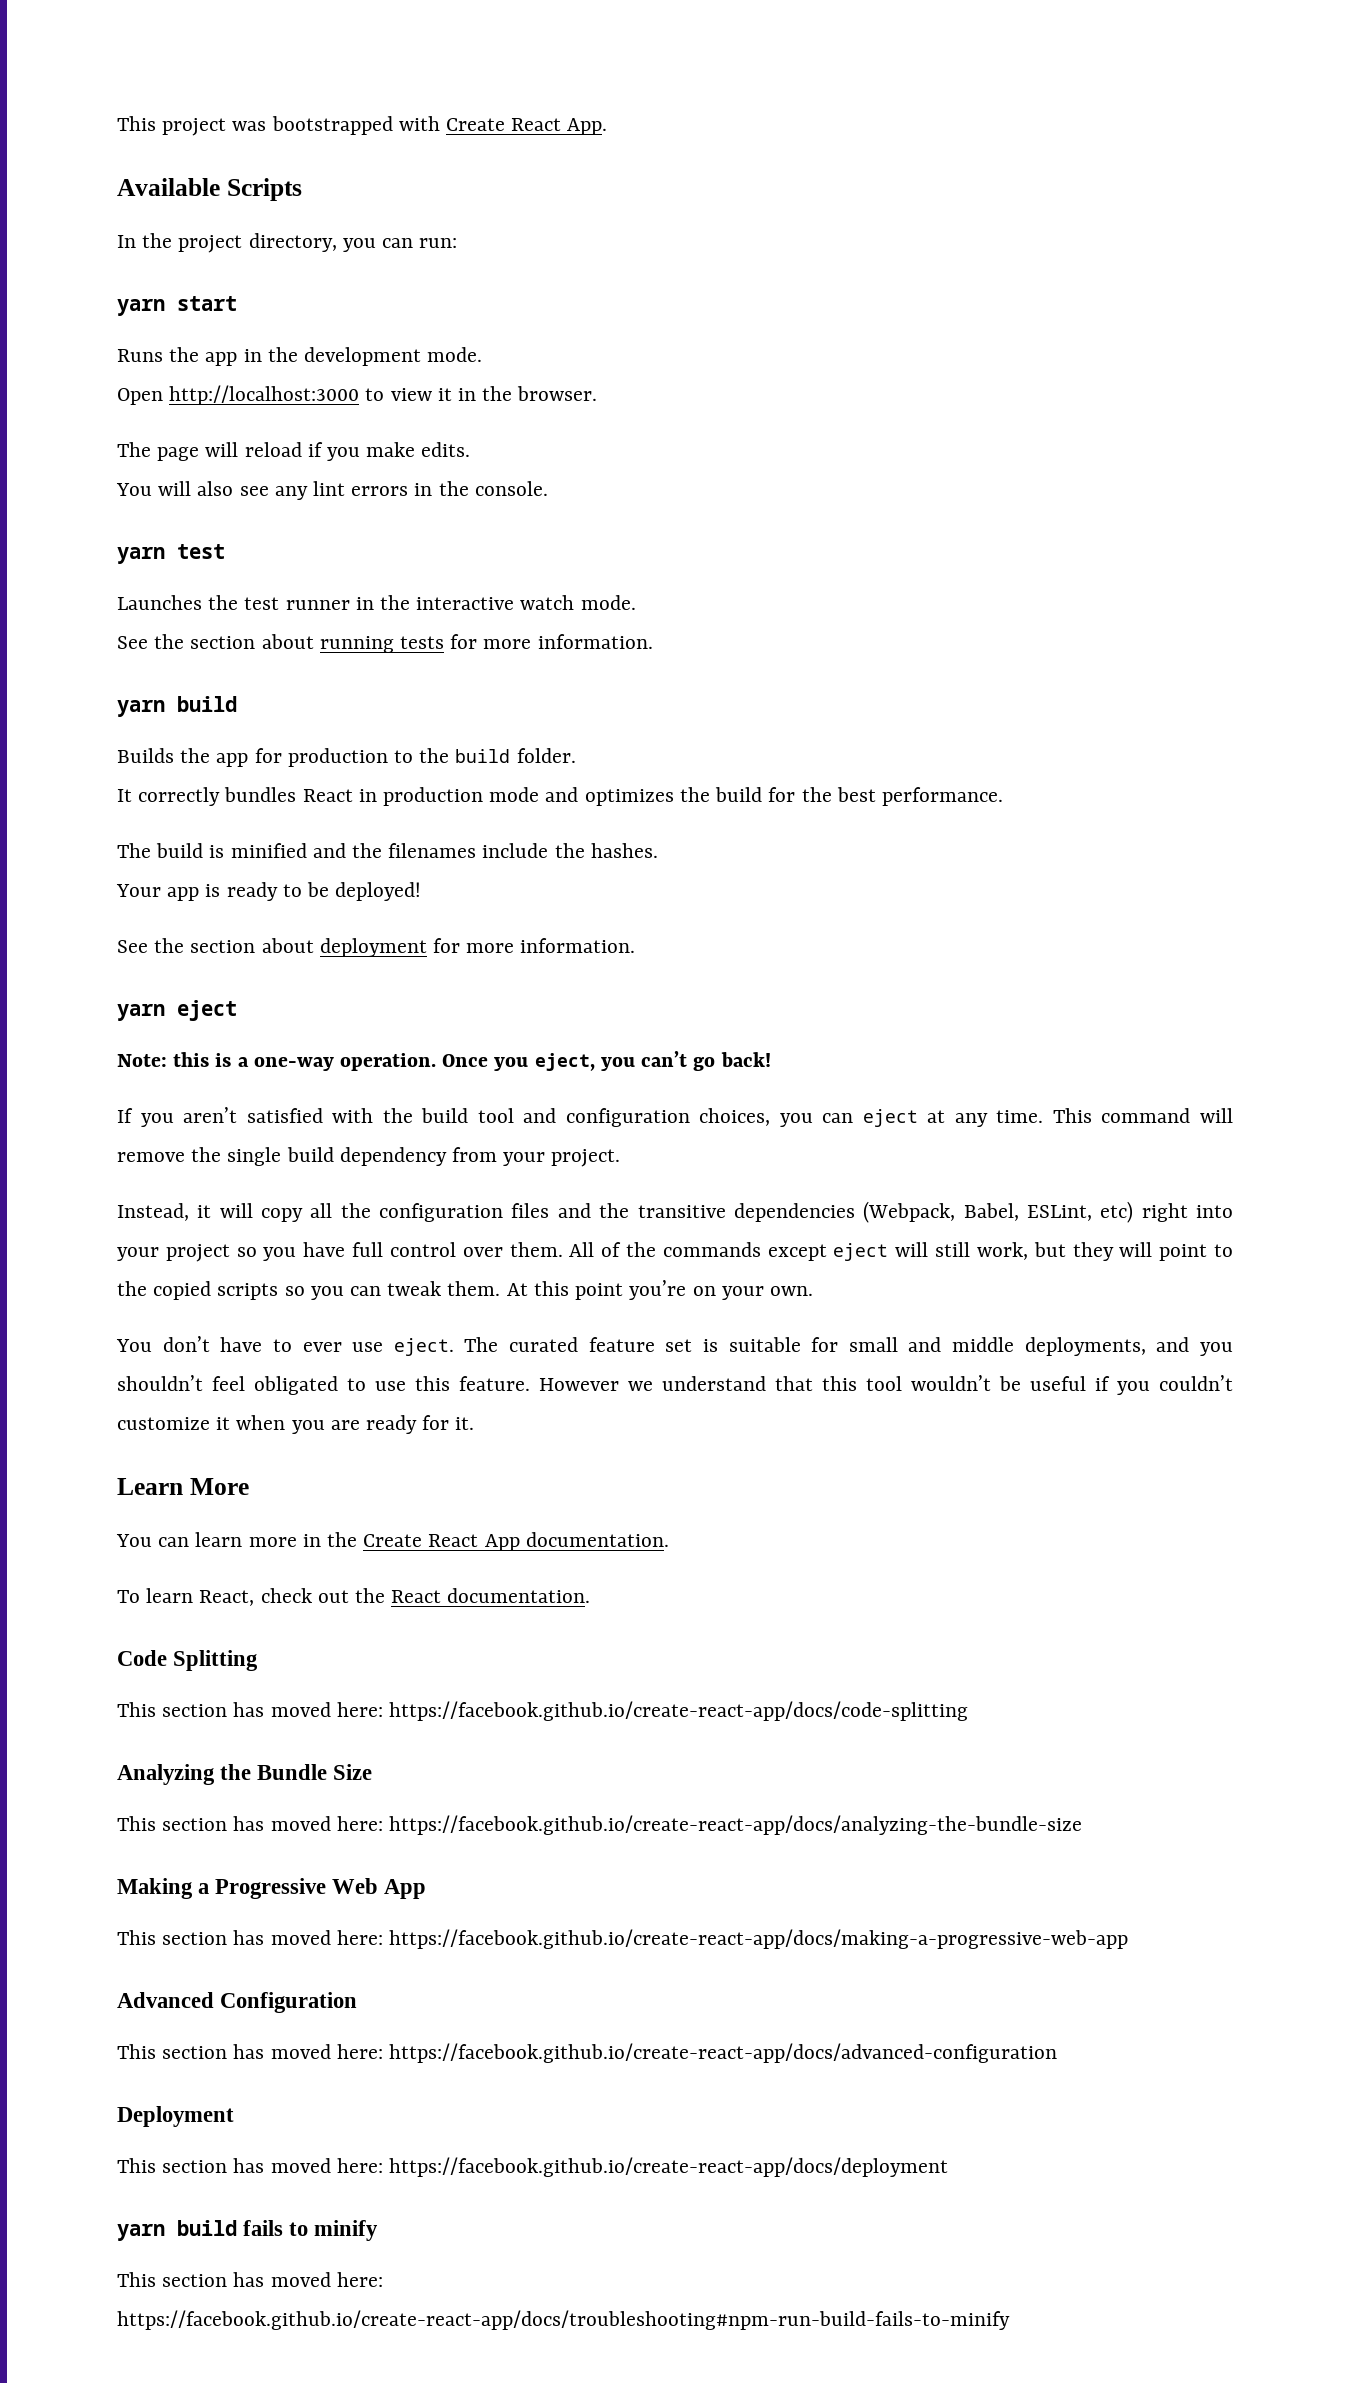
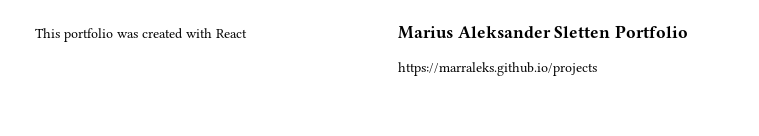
- This project was bootstrapped with Create React App.
- Available Scripts
- In the project directory, you can run:
- yarn start
- Runs the app in the development mode.
- Open http://localhost:3000 to view it in the browser.
- The page will reload if you make edits.
- You will also see any lint errors in the console.
- yarn test
- Launches the test runner in the interactive watch mode.
- See the section about running tests for more information.
- yarn build
- Builds the app for production to the build folder.
- It correctly bundles React in production mode and optimizes the build for the best performance.
- The build is minified and the filenames include the hashes.
- Your app is ready to be deployed!
- See the section about deployment for more information.
- yarn eject
- Note: this is a one-way operation. Once you eject, you can’t go back!
- If you aren’t satisfied with the build tool and configuration choices, you can eject at any time. This command will remove the single build dependency from your project.
- Instead, it will copy all the configuration files and the transitive dependencies (Webpack, Babel, ESLint, etc) right into your project so you have full control over them. All of the commands except eject will still work, but they will point to the copied scripts so you can tweak them. At this point you’re on your own.
- You don’t have to ever use eject. The curated feature set is suitable for small and middle deployments, and you shouldn’t feel obligated to use this feature. However we understand that this tool wouldn’t be useful if you couldn’t customize it when you are ready for it.
- Learn More
- You can learn more in the Create React App documentation.
- To learn React, check out the React documentation.
- Code Splitting
- This section has moved here: https://facebook.github.io/create-react-app/docs/code-splitting
- Analyzing the Bundle Size
- This section has moved here: https://facebook.github.io/create-react-app/docs/analyzing-the-bundle-size
- Making a Progressive Web App
- This section has moved here: https://facebook.github.io/create-react-app/docs/making-a-progressive-web-app
- Advanced Configuration
- This section has moved here: https://facebook.github.io/create-react-app/docs/advanced-configuration
- Deployment
- This section has moved here: https://facebook.github.io/create-react-app/docs/deployment
- yarn build fails to minify
- This section has moved here: https://facebook.github.io/create-react-app/docs/troubleshooting#npm-run-build-fails-to-minify
+ This portfolio was created with React
+ Marius Aleksander Sletten Portfolio
+ https://marraleks.github.io/projects

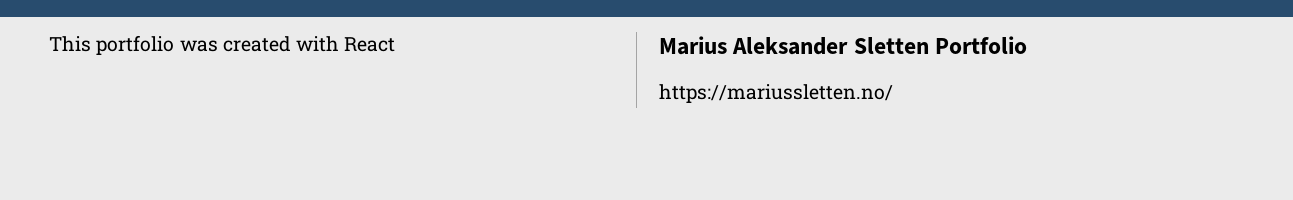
- https://marraleks.github.io/projects
+ https://mariussletten.no/

